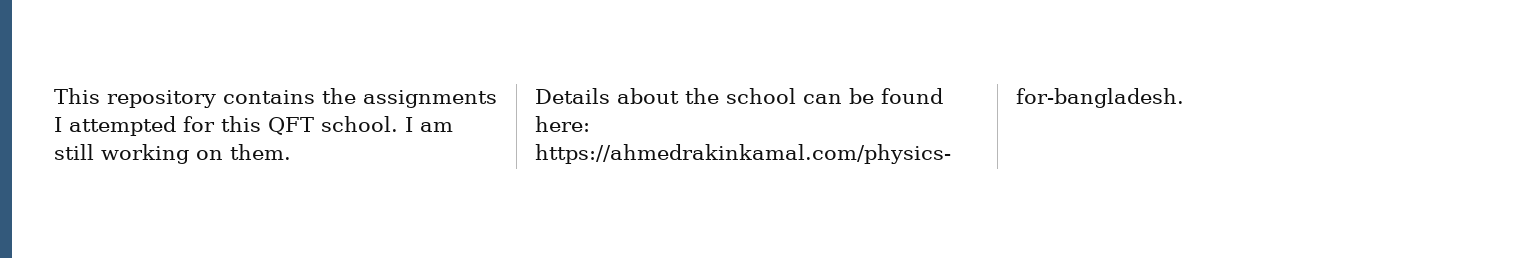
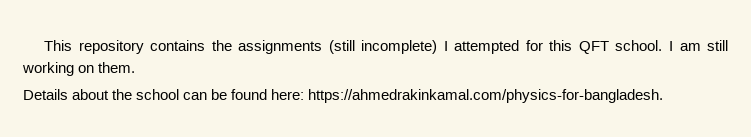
- This repository contains the assignments I attempted for this QFT school.
+ This repository contains the assignments (still incomplete) I attempted for this QFT school.

